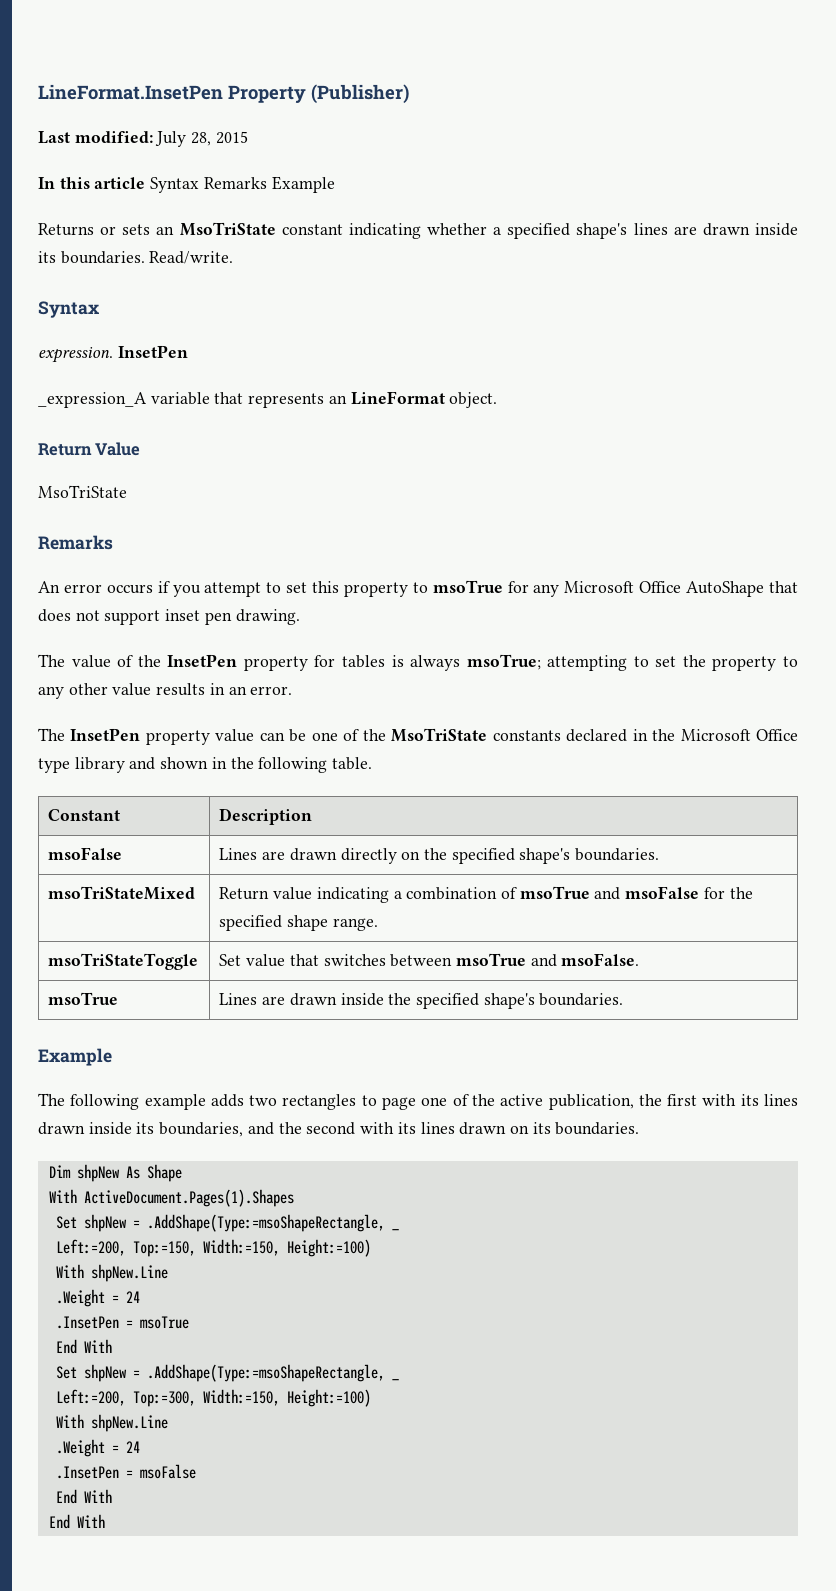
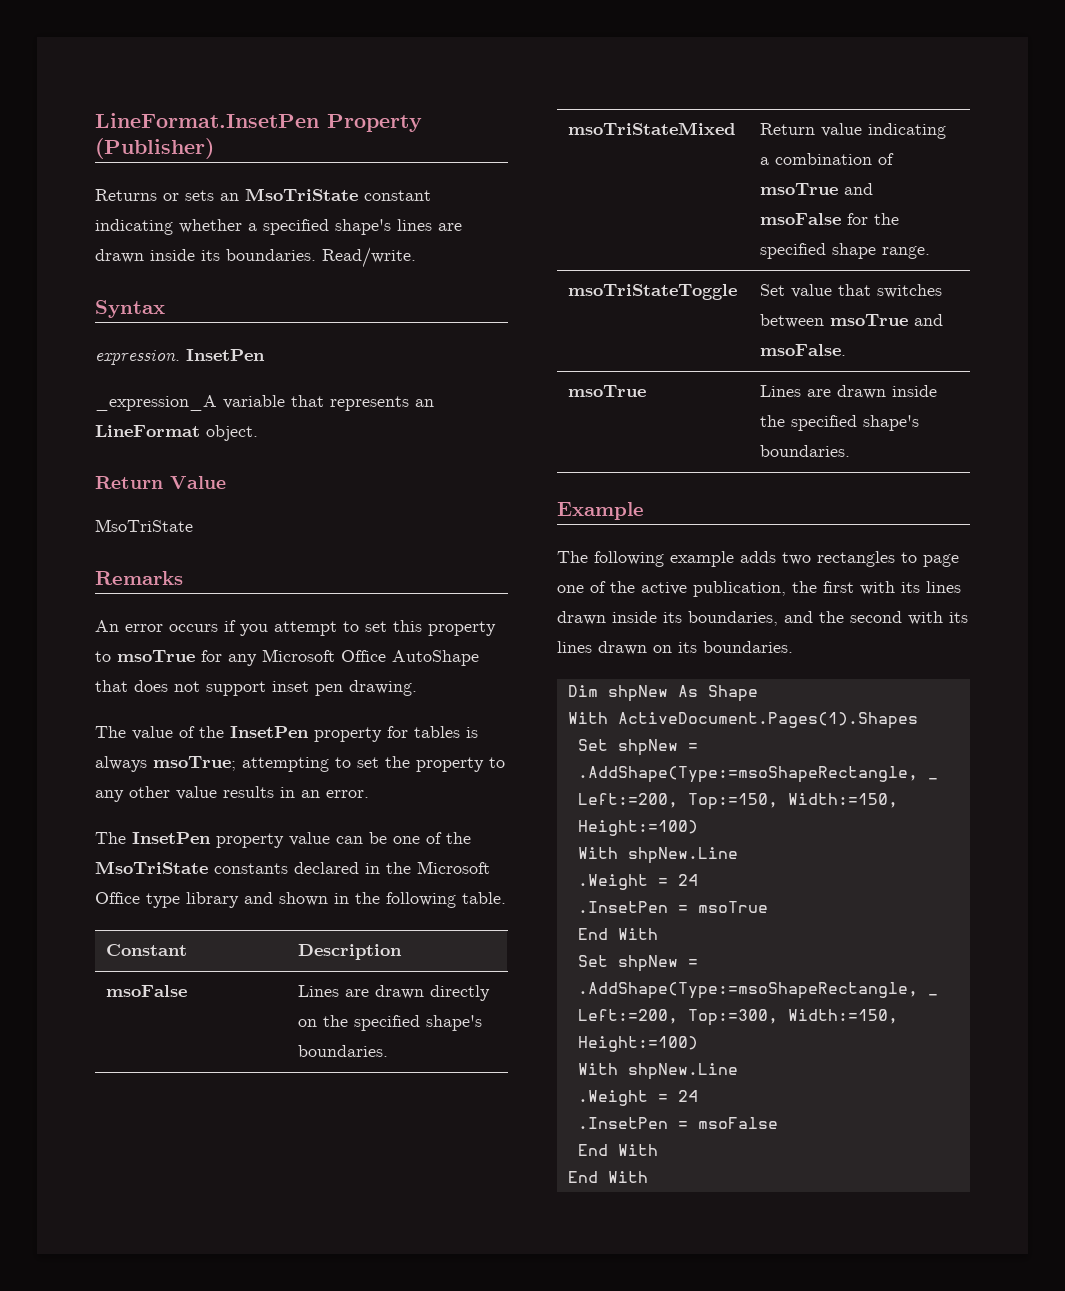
- Last modified: July 28, 2015
- In this article Syntax Remarks Example

